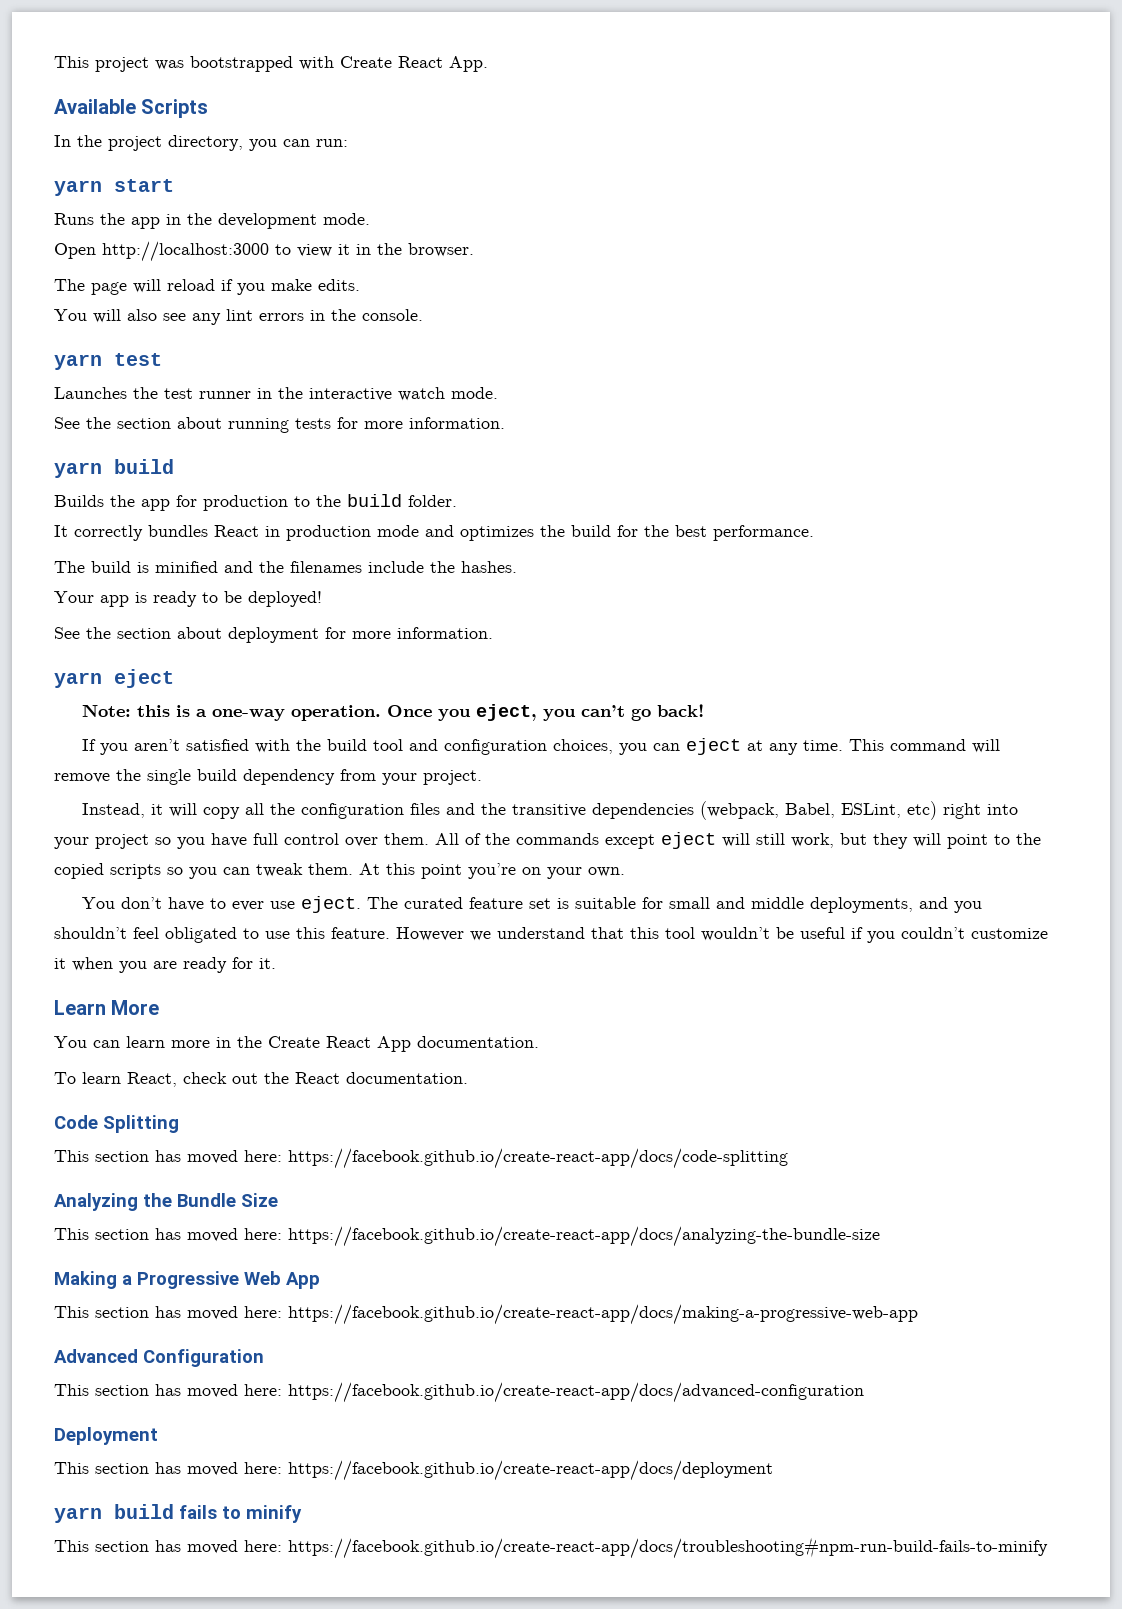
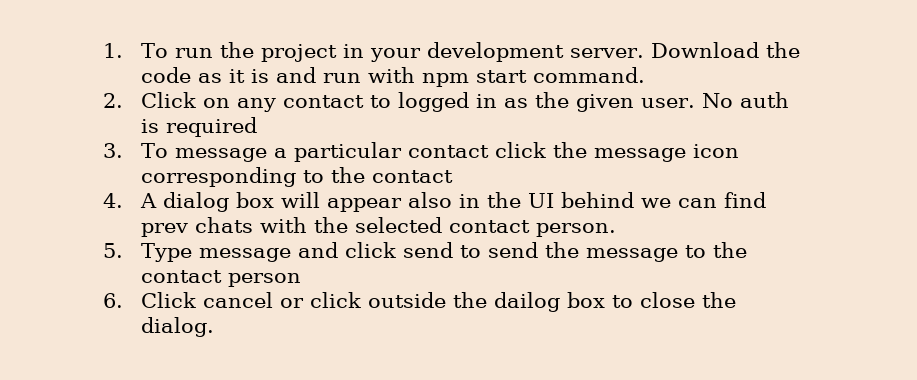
- This project was bootstrapped with Create React App.
- Available Scripts
- In the project directory, you can run:
- yarn start
- Runs the app in the development mode.
- Open http://localhost:3000 to view it in the browser.
- The page will reload if you make edits.
- You will also see any lint errors in the console.
- yarn test
- Launches the test runner in the interactive watch mode.
- See the section about running tests for more information.
- yarn build
- Builds the app for production to the build folder.
- It correctly bundles React in production mode and optimizes the build for the best performance.
- The build is minified and the filenames include the hashes.
- Your app is ready to be deployed!
- See the section about deployment for more information.
- yarn eject
- Note: this is a one-way operation. Once you eject, you can’t go back!
- If you aren’t satisfied with the build tool and configuration choices, you can eject at any time. This command will remove the single build dependency from your project.
- Instead, it will copy all the configuration files and the transitive dependencies (webpack, Babel, ESLint, etc) right into your project so you have full control over them. All of the commands except eject will still work, but they will point to the copied scripts so you can tweak them. At this point you’re on your own.
- You don’t have to ever use eject. The curated feature set is suitable for small and middle deployments, and you shouldn’t feel obligated to use this feature. However we understand that this tool wouldn’t be useful if you couldn’t customize it when you are ready for it.
- Learn More
- You can learn more in the Create React App documentation.
- To learn React, check out the React documentation.
- Code Splitting
- This section has moved here: https://facebook.github.io/create-react-app/docs/code-splitting
- Analyzing the Bundle Size
- This section has moved here: https://facebook.github.io/create-react-app/docs/analyzing-the-bundle-size
- Making a Progressive Web App
- This section has moved here: https://facebook.github.io/create-react-app/docs/making-a-progressive-web-app
- Advanced Configuration
- This section has moved here: https://facebook.github.io/create-react-app/docs/advanced-configuration
- Deployment
- This section has moved here: https://facebook.github.io/create-react-app/docs/deployment
- yarn build fails to minify
- This section has moved here: https://facebook.github.io/create-react-app/docs/troubleshooting#npm-run-build-fails-to-minify
+ 1. To run the project in your development server. Download the code as it is and run with npm start command.
+ 2. Click on any contact to logged in as the given user. No auth is required
+ 3. To message a particular contact click the message icon corresponding to the contact
+ 4. A dialog box will appear also in the UI behind we can find prev chats with the selected contact person.
+ 5. Type message and click send to send the message to the contact person
+ 6. Click cancel or click outside the dailog box to close the dialog.

